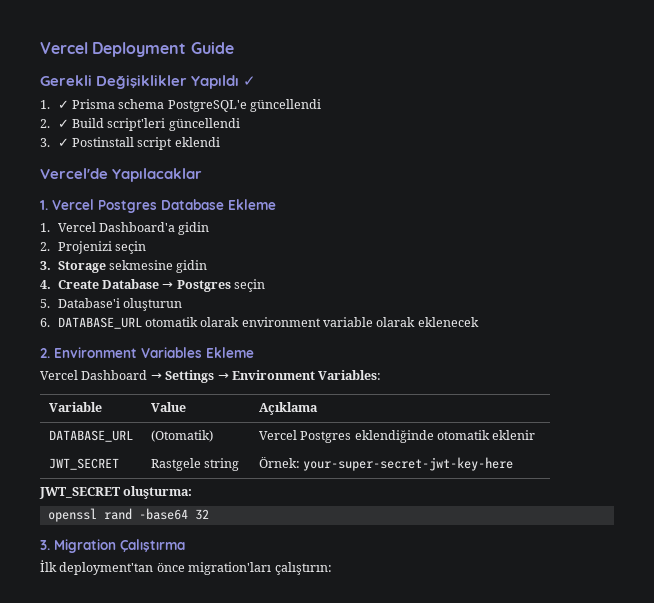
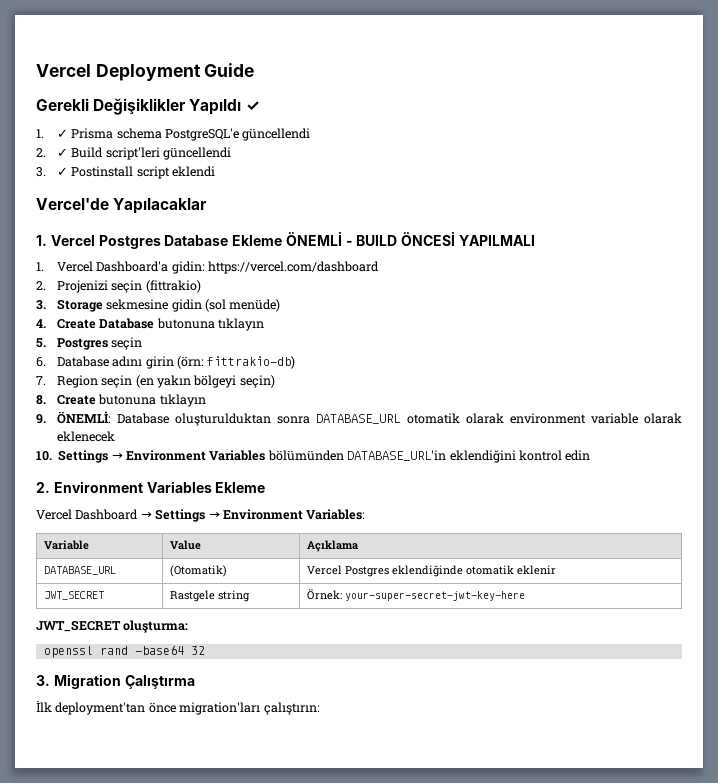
- 1. Vercel Postgres Database Ekleme
+ 1. Vercel Postgres Database Ekleme ÖNEMLİ - BUILD ÖNCESİ YAPILMALI
- 1. Vercel Dashboard'a gidin
+ 1. Vercel Dashboard'a gidin: https://vercel.com/dashboard
- 2. Projenizi seçin
+ 2. Projenizi seçin (fittrakio)
- 3. Storage sekmesine gidin
+ 3. Storage sekmesine gidin (sol menüde)
- 4. Create Database → Postgres seçin
+ 4. Create Database butonuna tıklayın
+ 5. Postgres seçin
- 5. Database'i oluşturun
- 6. DATABASE_URL otomatik olarak environment variable olarak eklenecek
+ 6. Database adını girin (örn: fittrakio-db)
+ 7. Region seçin (en yakın bölgeyi seçin)
+ 8. Create butonuna tıklayın
+ 9. ÖNEMLİ: Database oluşturulduktan sonra DATABASE_URL otomatik olarak environment variable olarak eklenecek
+ 10. Settings → Environment Variables bölümünden DATABASE_URL'in eklendiğini kontrol edin

